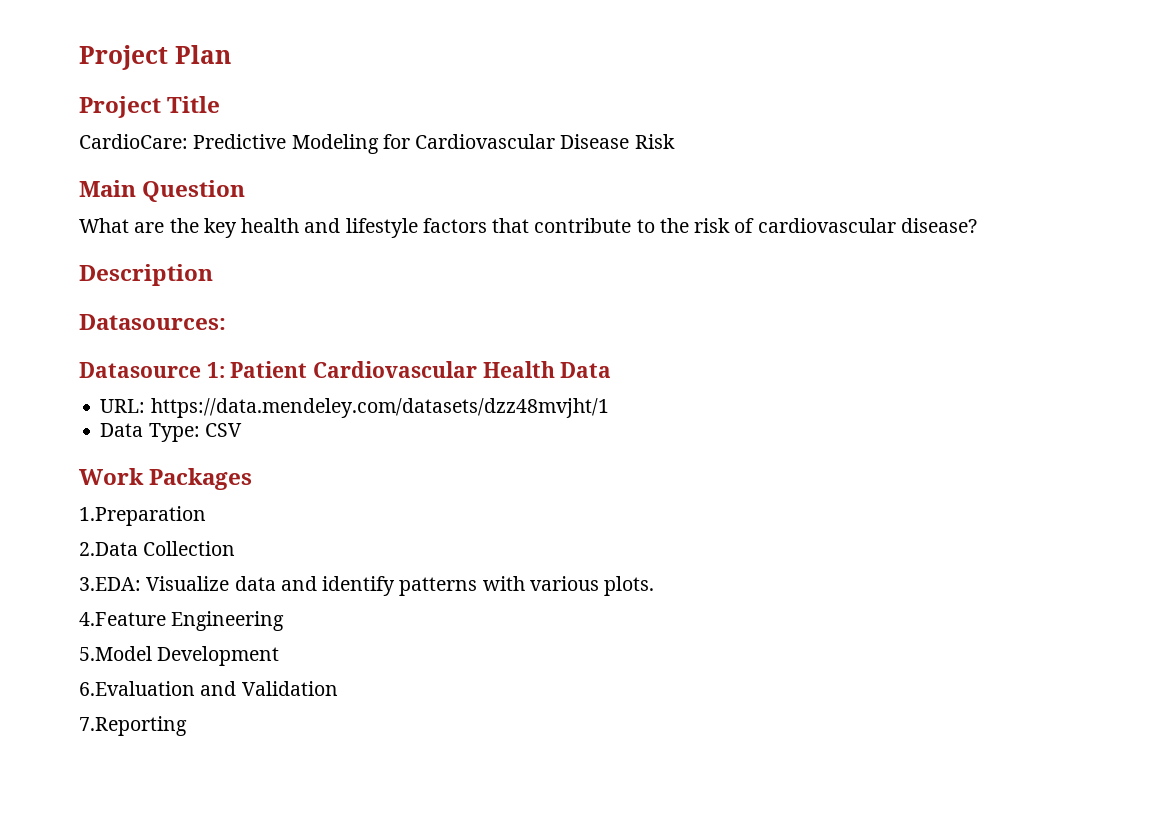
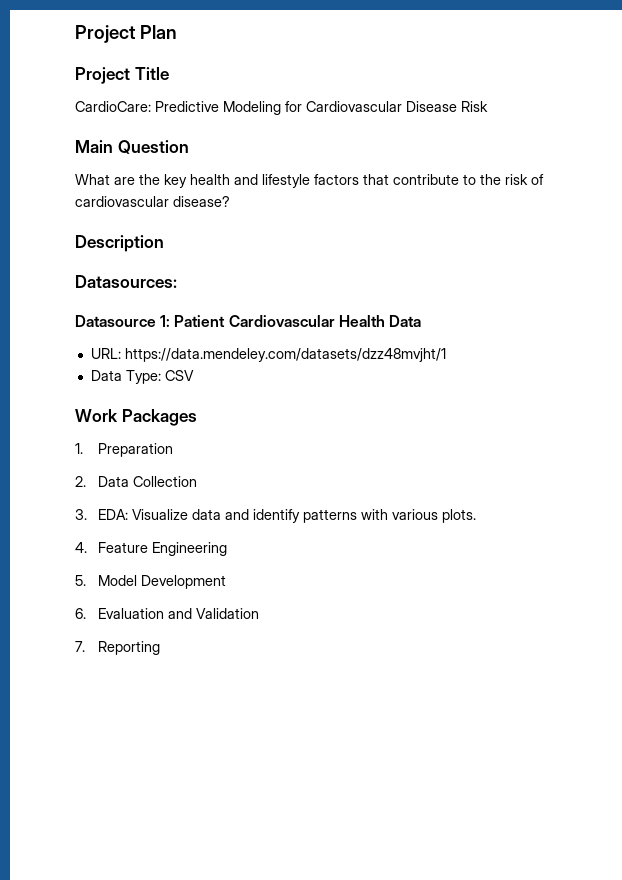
- 1.Preparation
- 2.Data Collection
+ 1. Preparation
+ 2. Data Collection
- 3.EDA: Visualize data and identify patterns with various plots.
+ 3. EDA: Visualize data and identify patterns with various plots.
- 4.Feature Engineering
+ 4. Feature Engineering
- 5.Model Development
+ 5. Model Development
- 6.Evaluation and Validation
+ 6. Evaluation and Validation
- 7.Reporting
+ 7. Reporting

